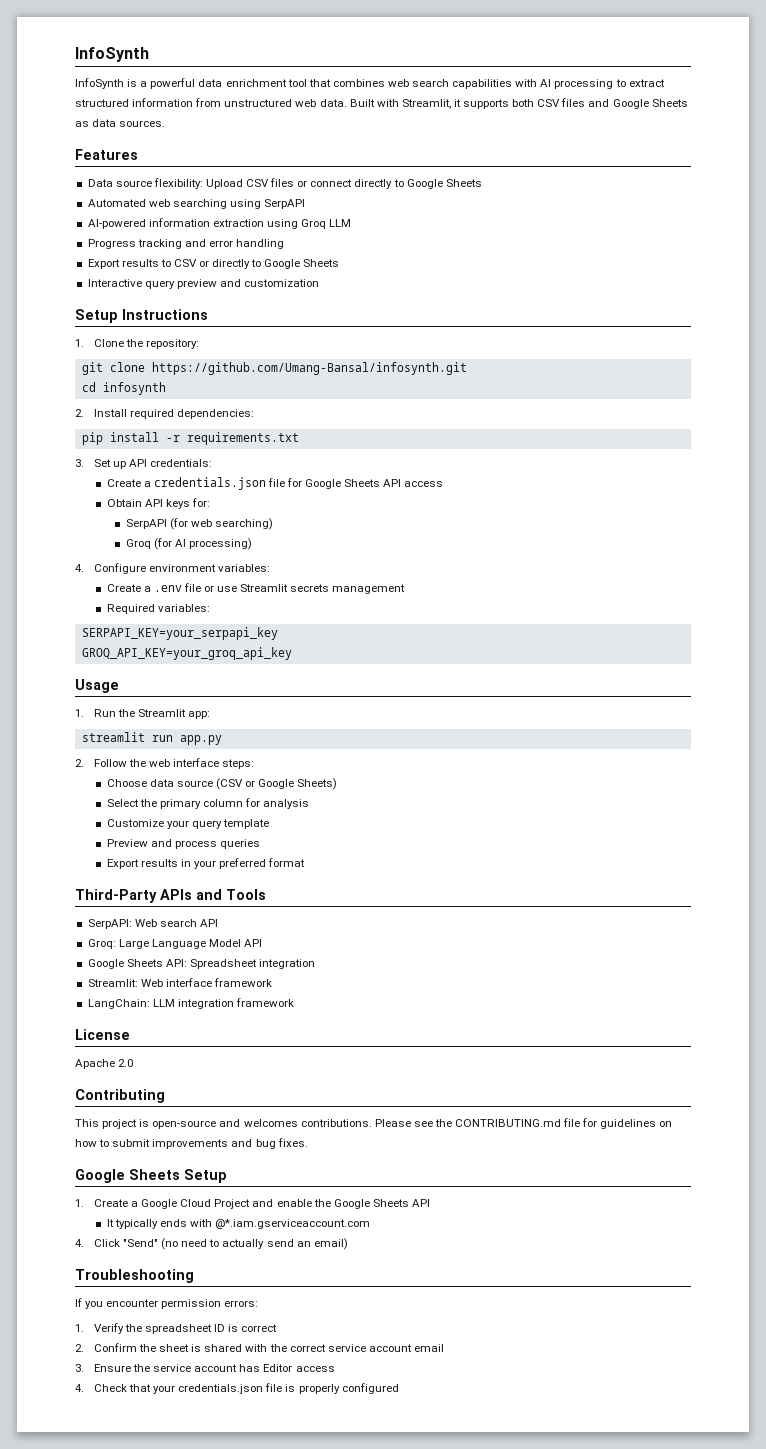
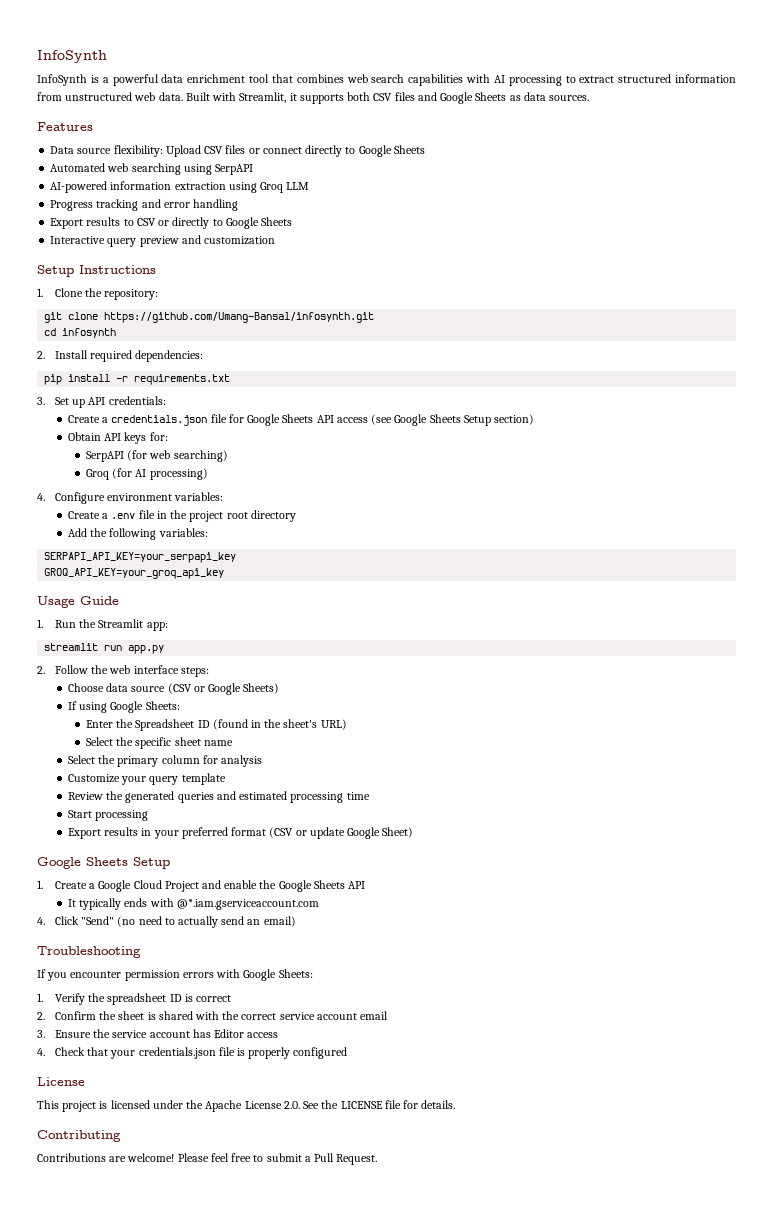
- Create a credentials.json file for Google Sheets API access
+ Create a credentials.json file for Google Sheets API access (see Google Sheets Setup section)
- Create a .env file or use Streamlit secrets management
- Required variables:
- SERPAPI_KEY=your_serpapi_key
+ Create a .env file in the project root directory
+ Add the following variables:
+ SERPAPI_API_KEY=your_serpapi_key
- Usage
+ Usage Guide
+ If using Google Sheets:
+ Enter the Spreadsheet ID (found in the sheet's URL)
+ Select the specific sheet name
- Preview and process queries
+ Review the generated queries and estimated processing time
+ Start processing
- Export results in your preferred format
- Third-Party APIs and Tools
- SerpAPI: Web search API
- Groq: Large Language Model API
- Google Sheets API: Spreadsheet integration
- Streamlit: Web interface framework
- LangChain: LLM integration framework
- License
- Apache 2.0
- Contributing
- This project is open-source and welcomes contributions. Please see the CONTRIBUTING.md file for guidelines on how to submit improvements and bug fixes.
+ Export results in your preferred format (CSV or update Google Sheet)
- If you encounter permission errors:
+ If you encounter permission errors with Google Sheets:
  4. Check that your credentials.json file is properly configured
+ License
+ This project is licensed under the Apache License 2.0. See the LICENSE file for details.
+ Contributing
+ Contributions are welcome! Please feel free to submit a Pull Request.

